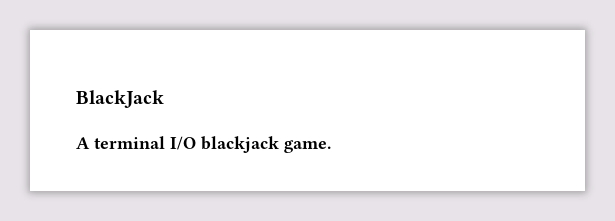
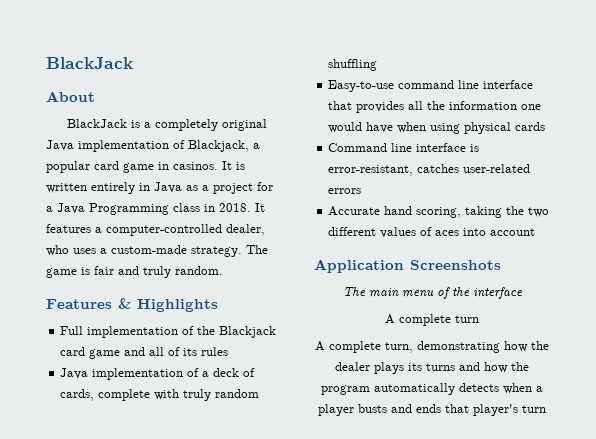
- A terminal I/O blackjack game.
+ About
+ BlackJack is a completely original Java implementation of Blackjack, a popular card game in casinos. It is written entirely in Java as a project for a Java Programming class in 2018. It features a computer-controlled dealer, who uses a custom-made strategy. The game is fair and truly random.
+ Features & Highlights
+ Full implementation of the Blackjack card game and all of its rules
+ Java implementation of a deck of cards, complete with truly random shuffling
+ Easy-to-use command line interface that provides all the information one would have when using physical cards
+ Command line interface is error-resistant, catches user-related errors
+ Accurate hand scoring, taking the two different values of aces into account
+ Application Screenshots
+ The main menu of the interface
+ A complete turn
+ A complete turn, demonstrating how the dealer plays its turns and how the program automatically detects when a player busts and ends that player's turn

